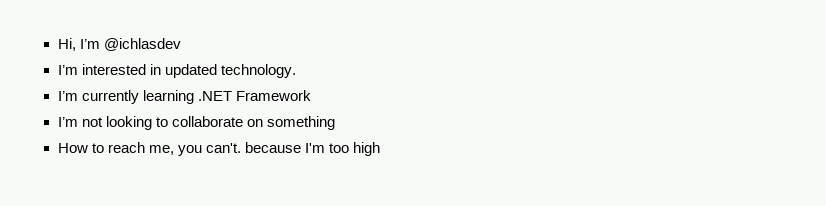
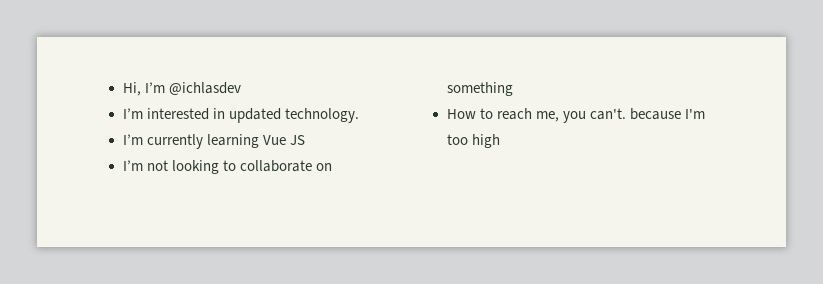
- I’m currently learning .NET Framework
+ I’m currently learning Vue JS

